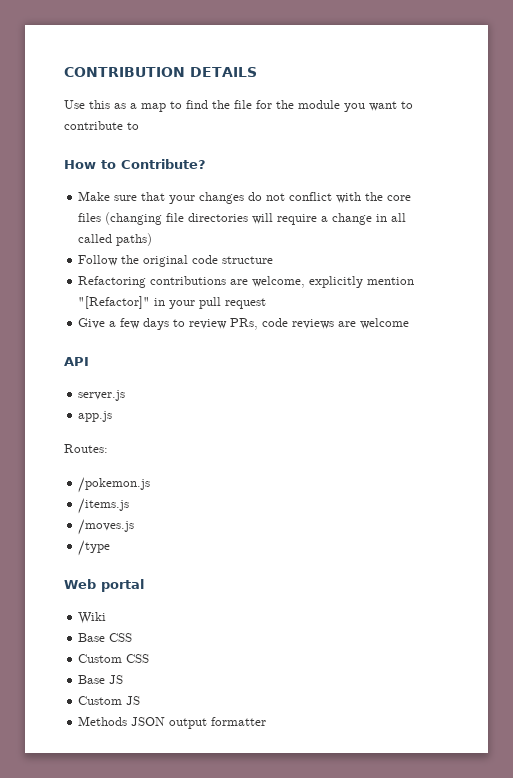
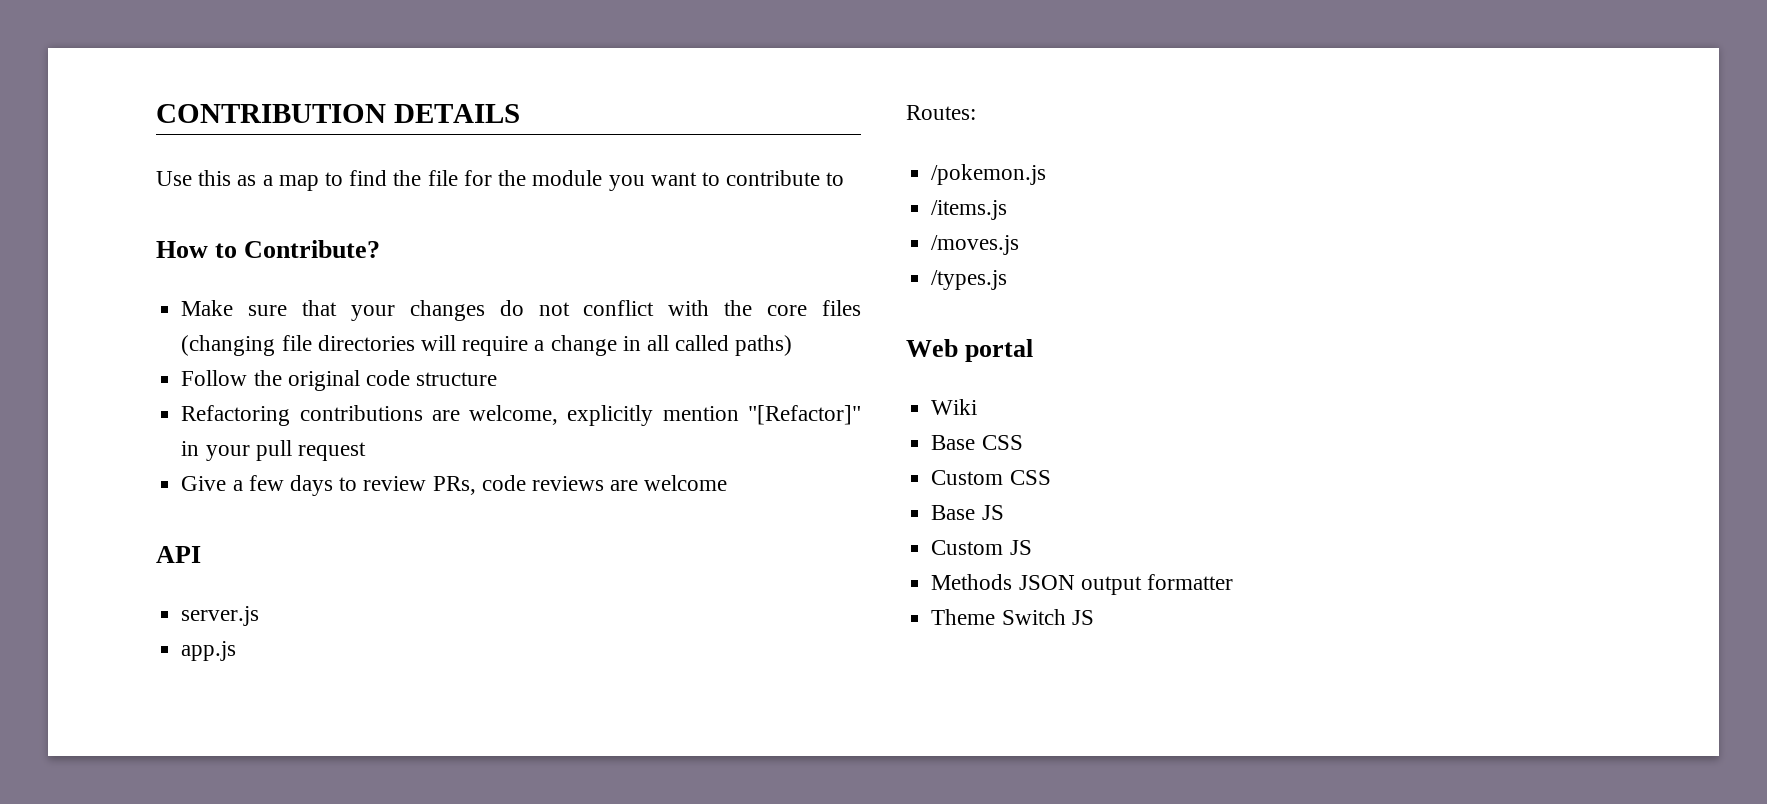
- /type
+ /types.js
+ Theme Switch JS

